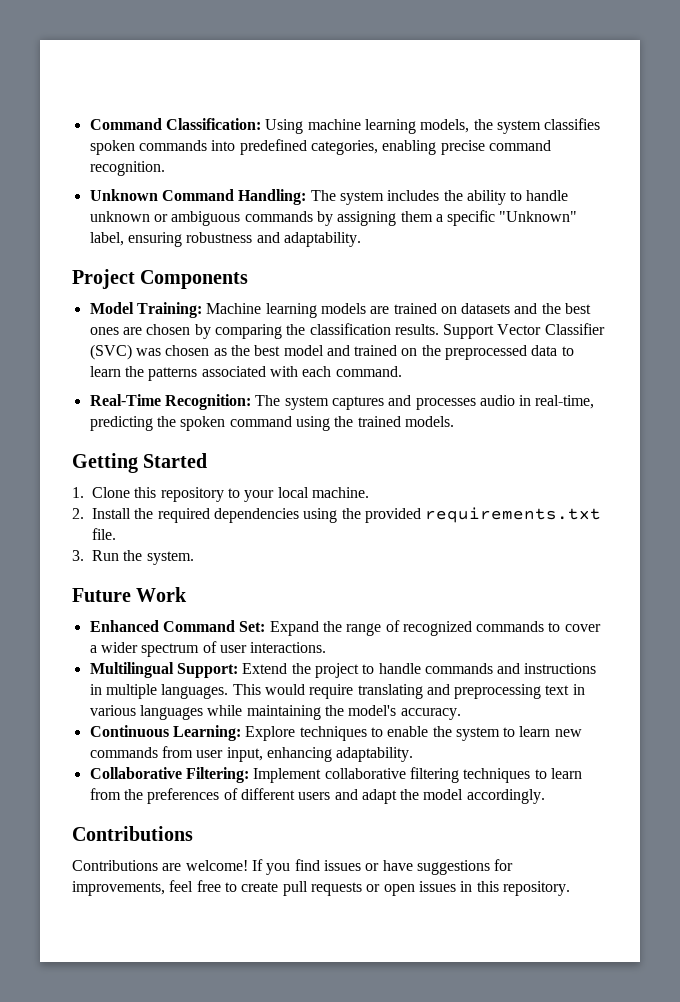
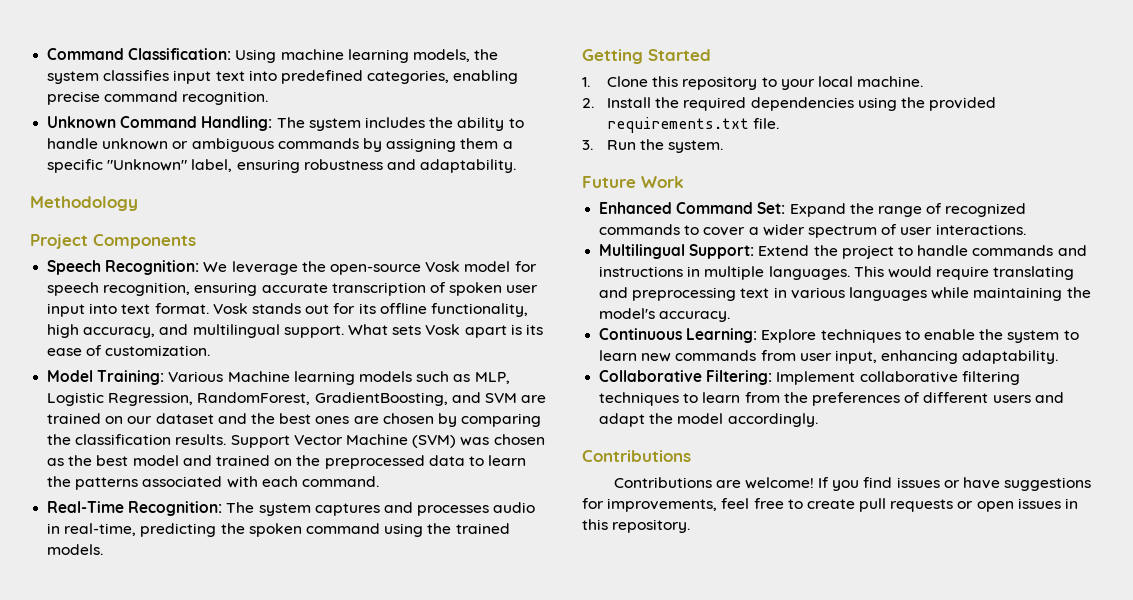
- Command Classification: Using machine learning models, the system classifies spoken commands into predefined categories, enabling precise command recognition.
+ Command Classification: Using machine learning models, the system classifies input text into predefined categories, enabling precise command recognition.
+ Methodology
+ Speech Recognition: We leverage the open-source Vosk model for speech recognition, ensuring accurate transcription of spoken user input into text format. Vosk stands out for its offline functionality, high accuracy, and multilingual support. What sets Vosk apart is its ease of customization.
- Model Training: Machine learning models are trained on datasets and the best ones are chosen by comparing the classification results.
+ Model Training: Various Machine learning models such as MLP, Logistic Regression, RandomForest, GradientBoosting, and SVM are trained on our dataset and the best ones are chosen by comparing the classification results.
- Support Vector Classifier (SVC) was chosen as the best model and trained on the preprocessed data to learn the patterns associated with each command.
+ Support Vector Machine (SVM) was chosen as the best model and trained on the preprocessed data to learn the patterns associated with each command.

